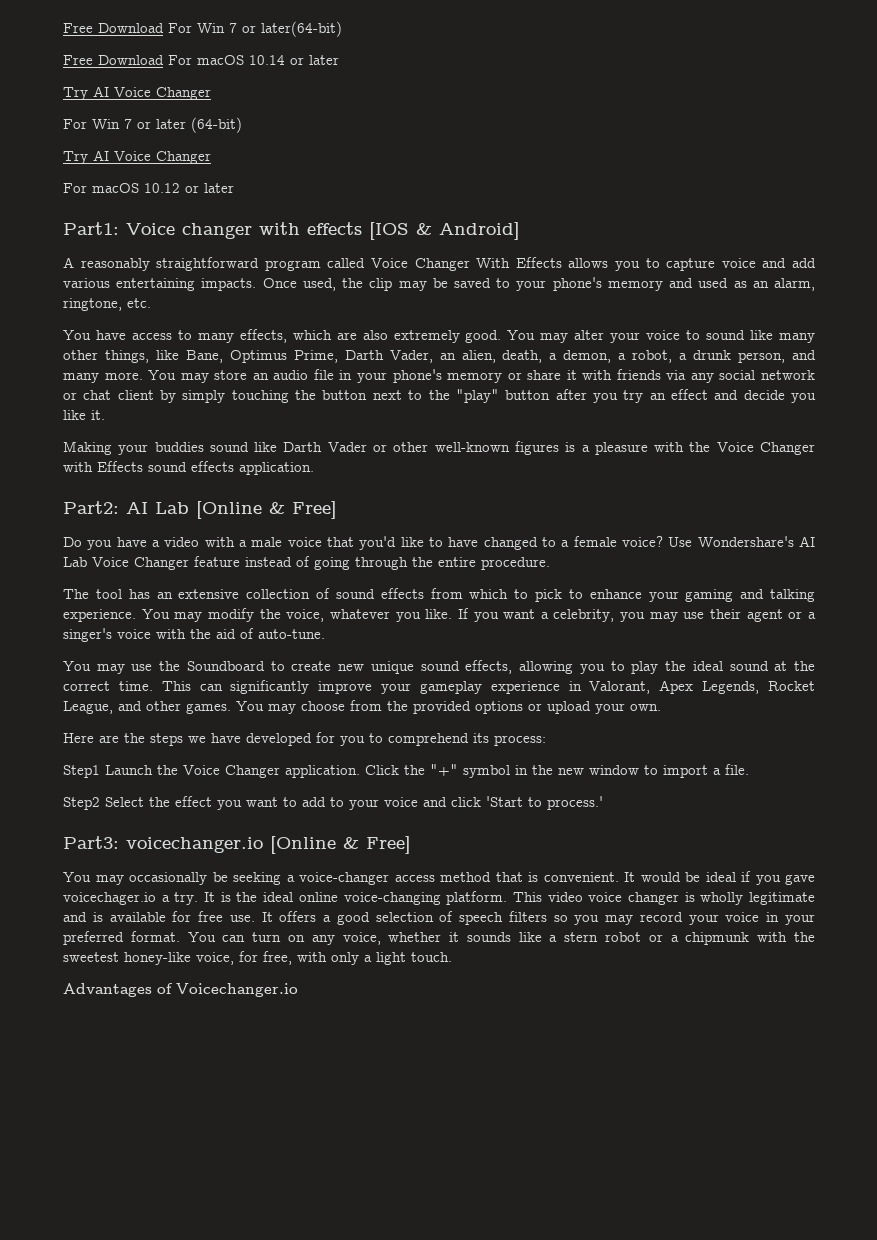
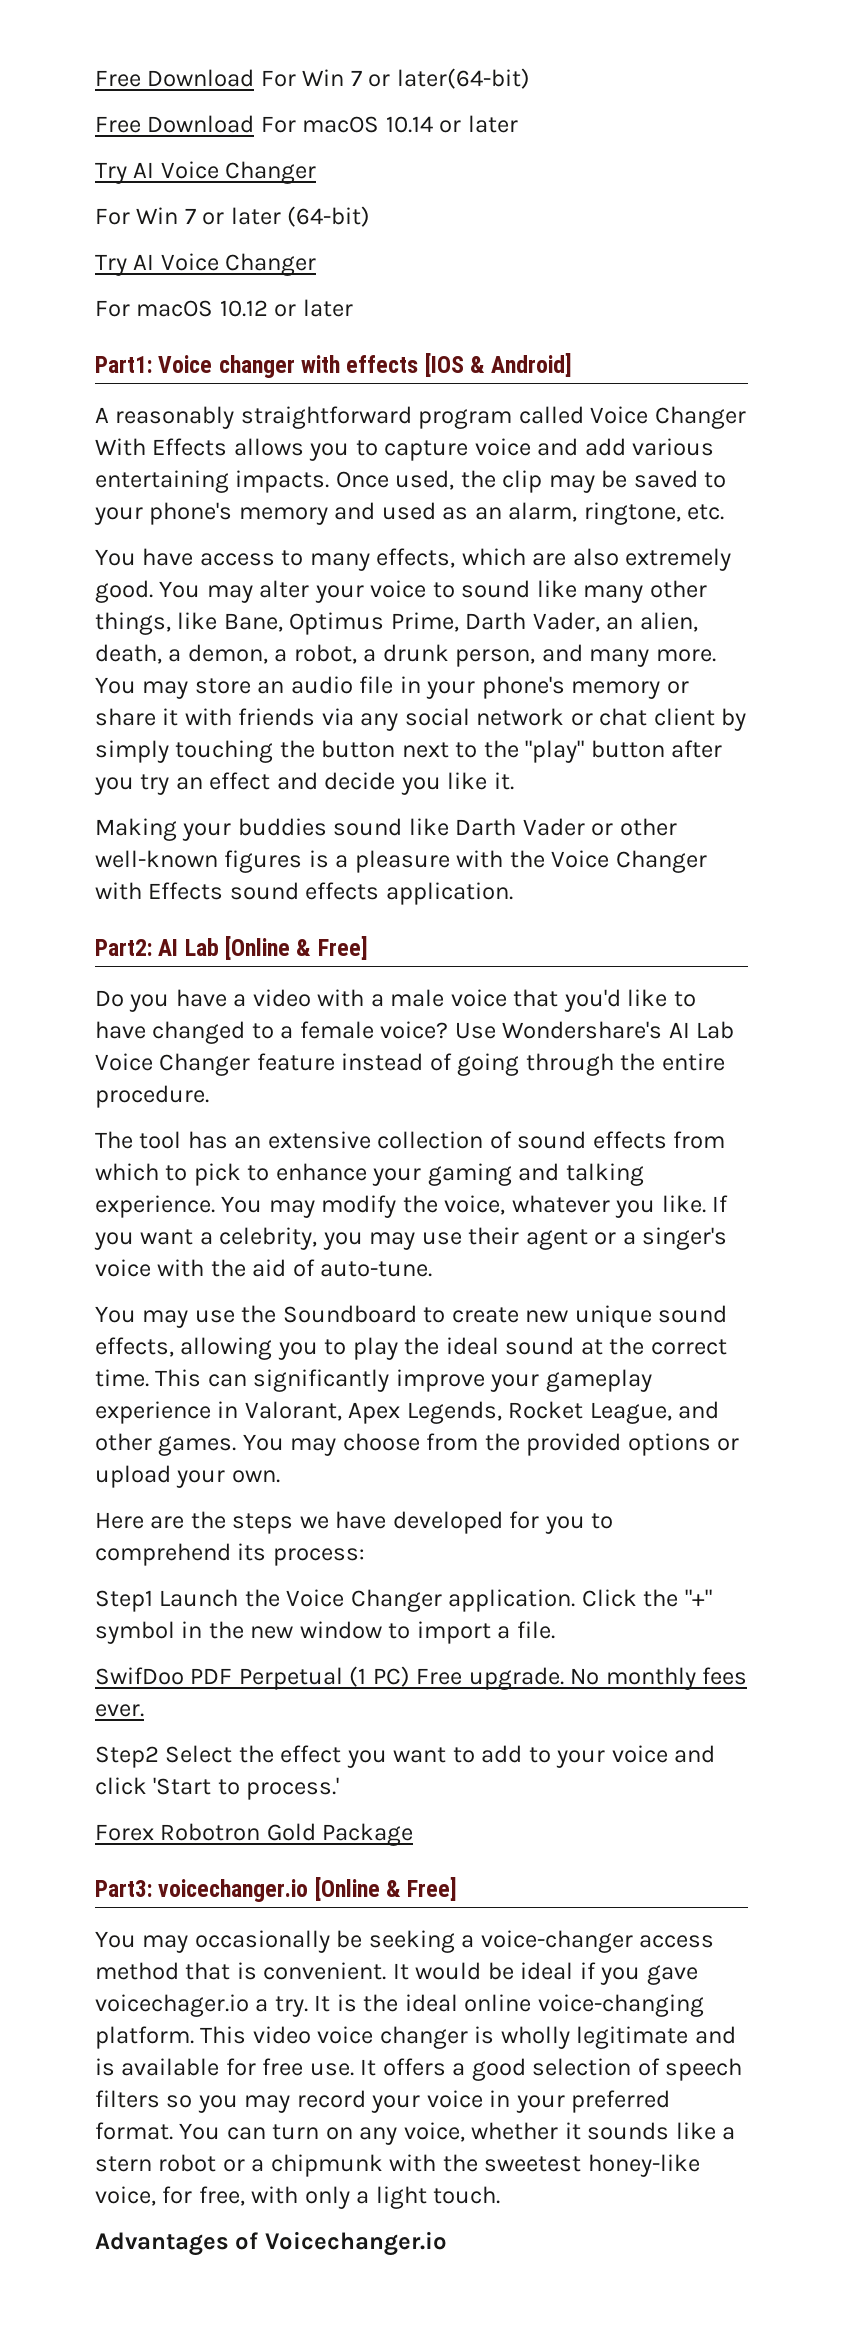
+ SwifDoo PDF Perpetual (1 PC) Free upgrade. No monthly fees ever.
+ Forex Robotron Gold Package

